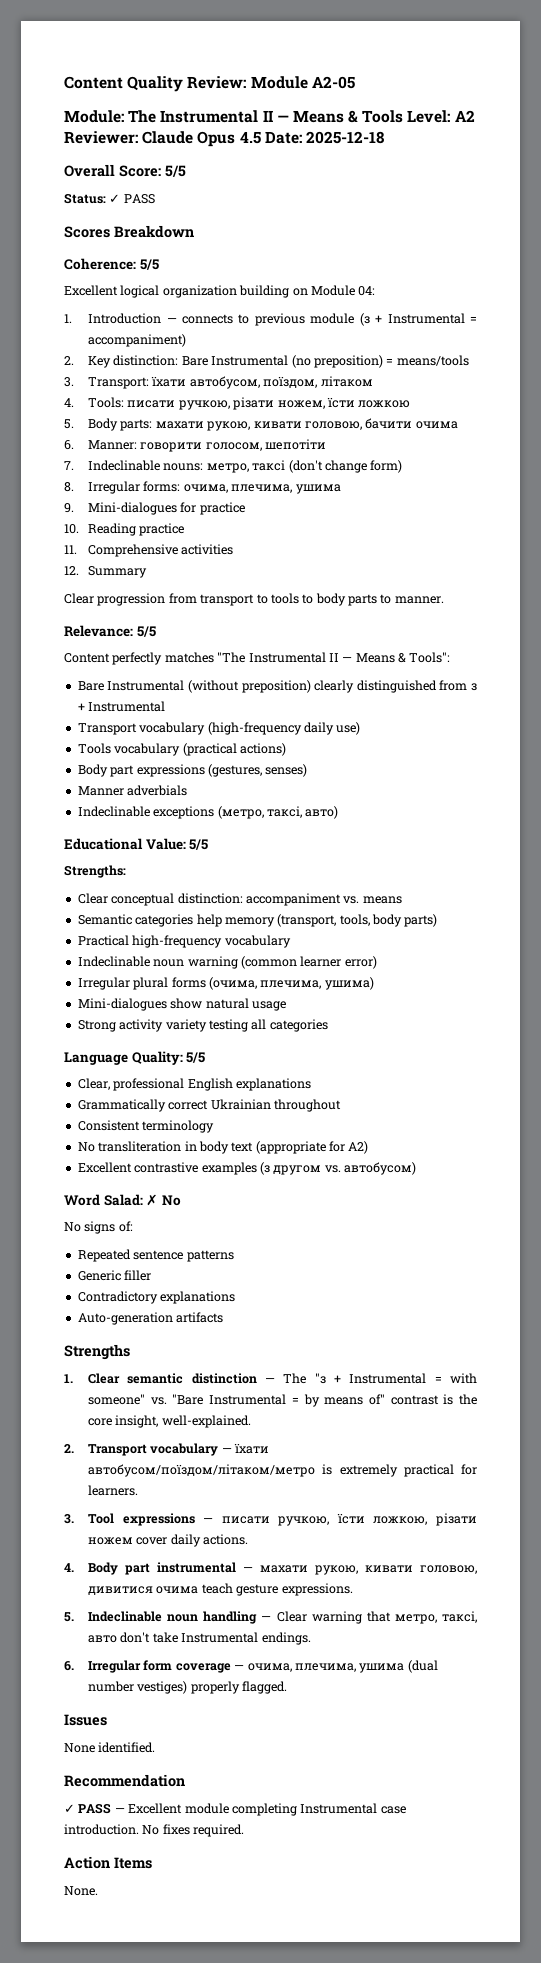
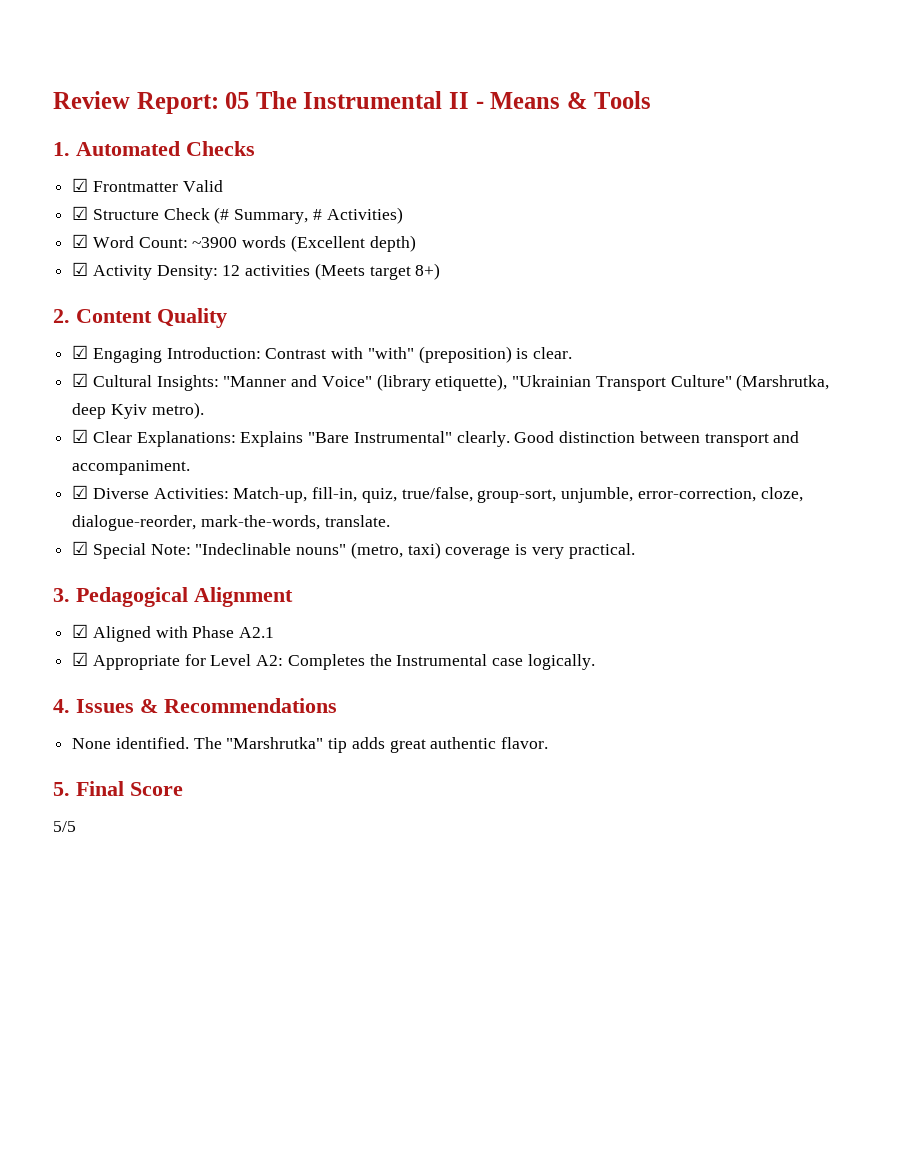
- Content Quality Review: Module A2-05
- Module: The Instrumental II — Means & Tools Level: A2 Reviewer: Claude Opus 4.5 Date: 2025-12-18
- Overall Score: 5/5
- Status: ✓ PASS
- Scores Breakdown
- Coherence: 5/5
- Excellent logical organization building on Module 04:
- 1. Introduction — connects to previous module (з + Instrumental = accompaniment)
- 2. Key distinction: Bare Instrumental (no preposition) = means/tools
- 3. Transport: їхати автобусом, поїздом, літаком
- 4. Tools: писати ручкою, різати ножем, їсти ложкою
- 5. Body parts: махати рукою, кивати головою, бачити очима
- 6. Manner: говорити голосом, шепотіти
- 7. Indeclinable nouns: метро, таксі (don't change form)
- 8. Irregular forms: очима, плечима, ушима
- 9. Mini-dialogues for practice
- 10. Reading practice
- 11. Comprehensive activities
- 12. Summary
- Clear progression from transport to tools to body parts to manner.
- Relevance: 5/5
- Content perfectly matches "The Instrumental II — Means & Tools":
- Bare Instrumental (without preposition) clearly distinguished from з + Instrumental
- Transport vocabulary (high-frequency daily use)
- Tools vocabulary (practical actions)
- Body part expressions (gestures, senses)
- Manner adverbials
- Indeclinable exceptions (метро, таксі, авто)
- Educational Value: 5/5
- Strengths:
- Clear conceptual distinction: accompaniment vs. means
- Semantic categories help memory (transport, tools, body parts)
- Practical high-frequency vocabulary
- Indeclinable noun warning (common learner error)
- Irregular plural forms (очима, плечима, ушима)
- Mini-dialogues show natural usage
- Strong activity variety testing all categories
- Language Quality: 5/5
- Clear, professional English explanations
- Grammatically correct Ukrainian throughout
- Consistent terminology
- No transliteration in body text (appropriate for A2)
- Excellent contrastive examples (з другом vs. автобусом)
- Word Salad: ✗ No
- No signs of:
- Repeated sentence patterns
- Generic filler
- Contradictory explanations
- Auto-generation artifacts
- Strengths
- 1. Clear semantic distinction — The "з + Instrumental = with someone" vs. "Bare Instrumental = by means of" contrast is the core insight, well-explained.
- 2. Transport vocabulary — їхати автобусом/поїздом/літаком/метро is extremely practical for learners.
- 3. Tool expressions — писати ручкою, їсти ложкою, різати ножем cover daily actions.
- 4. Body part instrumental — махати рукою, кивати головою, дивитися очима teach gesture expressions.
- 5. Indeclinable noun handling — Clear warning that метро, таксі, авто don't take Instrumental endings.
- 6. Irregular form coverage — очима, плечима, ушима (dual number vestiges) properly flagged.
- Issues
- None identified.
- Recommendation
- ✓ PASS — Excellent module completing Instrumental case introduction. No fixes required.
- Action Items
- None.
+ Review Report: 05 The Instrumental II - Means & Tools
+ 1. Automated Checks
+ ☑ Frontmatter Valid
+ ☑ Structure Check (# Summary, # Activities)
+ ☑ Word Count: ~3900 words (Excellent depth)
+ ☑ Activity Density: 12 activities (Meets target 8+)
+ 2. Content Quality
+ ☑ Engaging Introduction: Contrast with "with" (preposition) is clear.
+ ☑ Cultural Insights: "Manner and Voice" (library etiquette), "Ukrainian Transport Culture" (Marshrutka, deep Kyiv metro).
+ ☑ Clear Explanations: Explains "Bare Instrumental" clearly. Good distinction between transport and accompaniment.
+ ☑ Diverse Activities: Match-up, fill-in, quiz, true/false, group-sort, unjumble, error-correction, cloze, dialogue-reorder, mark-the-words, translate.
+ ☑ Special Note: "Indeclinable nouns" (metro, taxi) coverage is very practical.
+ 3. Pedagogical Alignment
+ ☑ Aligned with Phase A2.1
+ ☑ Appropriate for Level A2: Completes the Instrumental case logically.
+ 4. Issues & Recommendations
+ None identified. The "Marshrutka" tip adds great authentic flavor.
+ 5. Final Score
+ 5/5

